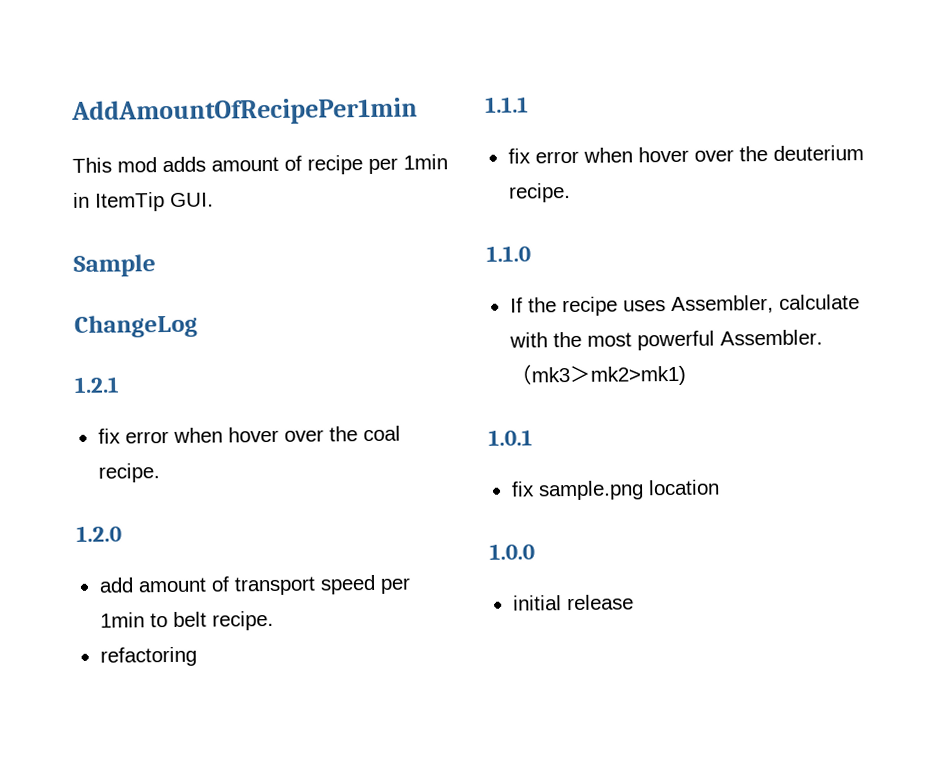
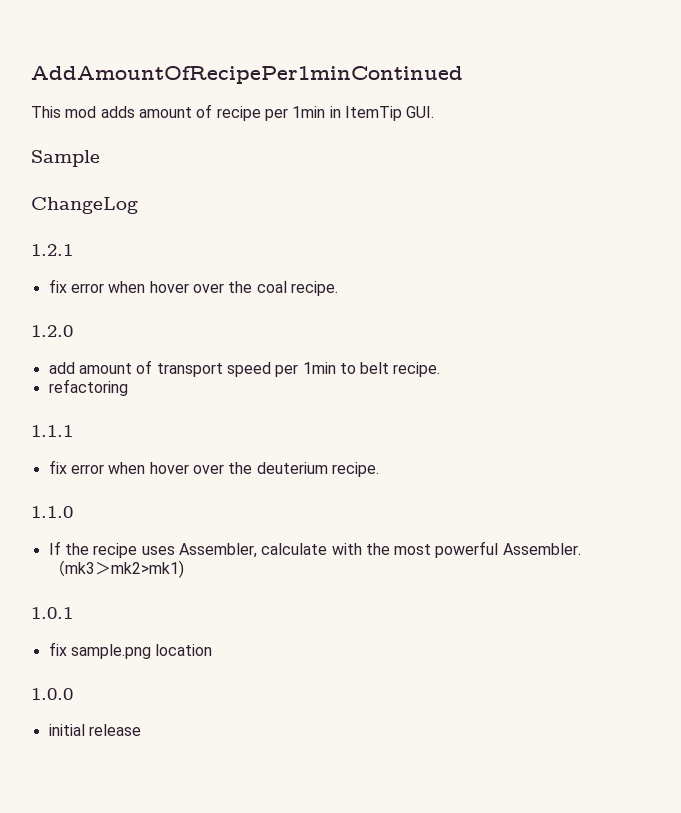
- AddAmountOfRecipePer1min
+ AddAmountOfRecipePer1minContinued

